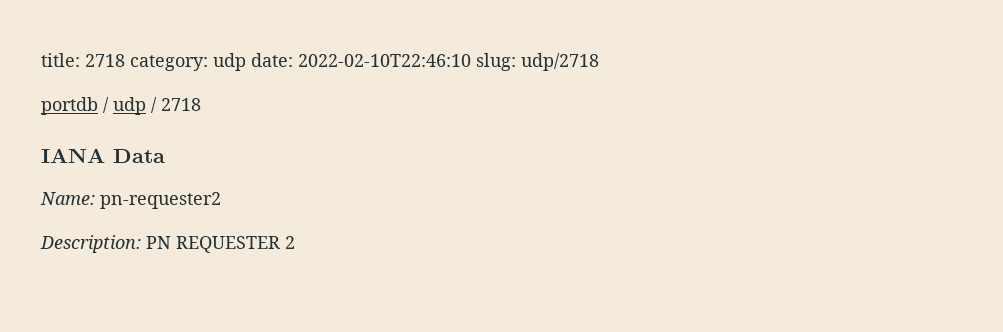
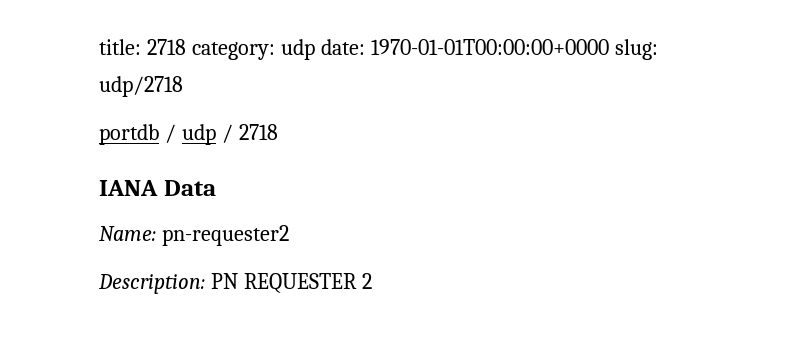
- title: 2718 category: udp date: 2022-02-10T22:46:10 slug: udp/2718
+ title: 2718 category: udp date: 1970-01-01T00:00:00+0000 slug: udp/2718

